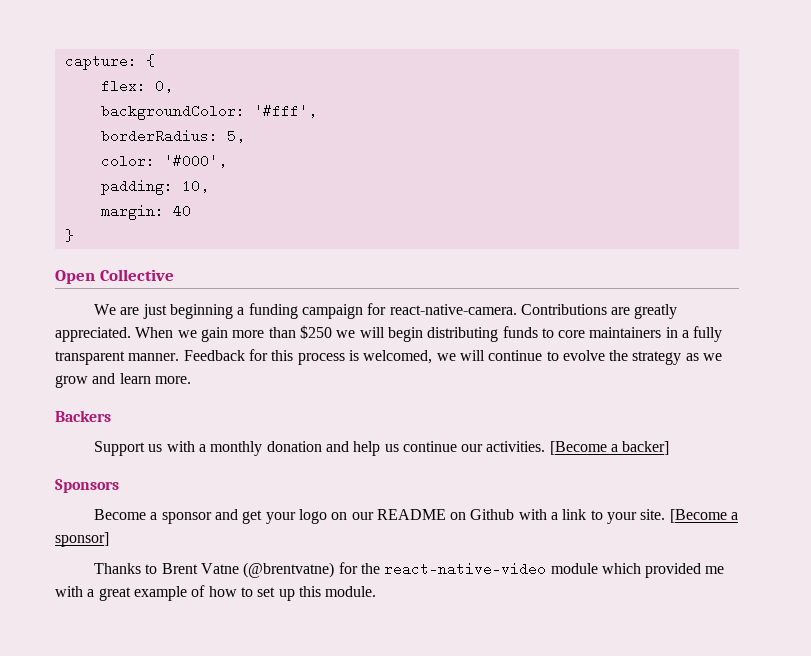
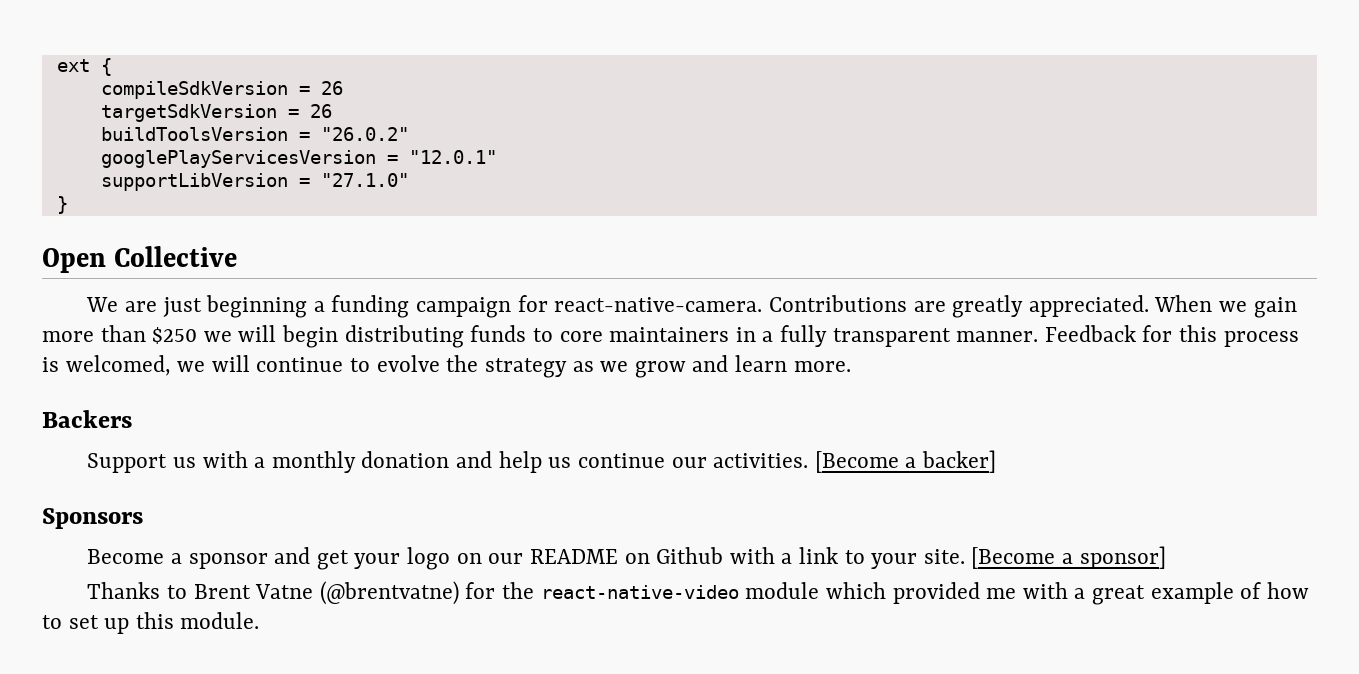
- capture: {
+ ext {
- flex: 0,
- backgroundColor: '#fff',
- borderRadius: 5,
- color: '#000',
- padding: 10,
- margin: 40
+ compileSdkVersion = 26
+ targetSdkVersion = 26
+ buildToolsVersion = "26.0.2"
+ googlePlayServicesVersion = "12.0.1"
+ supportLibVersion = "27.1.0"

